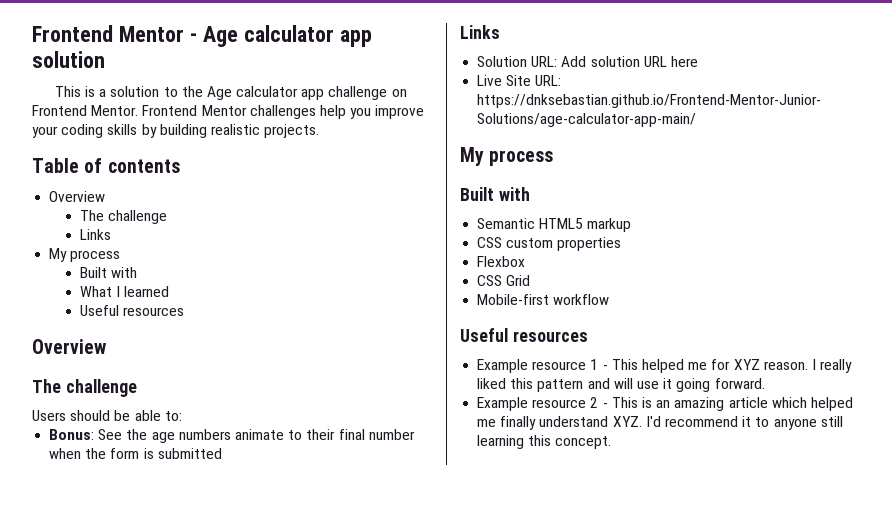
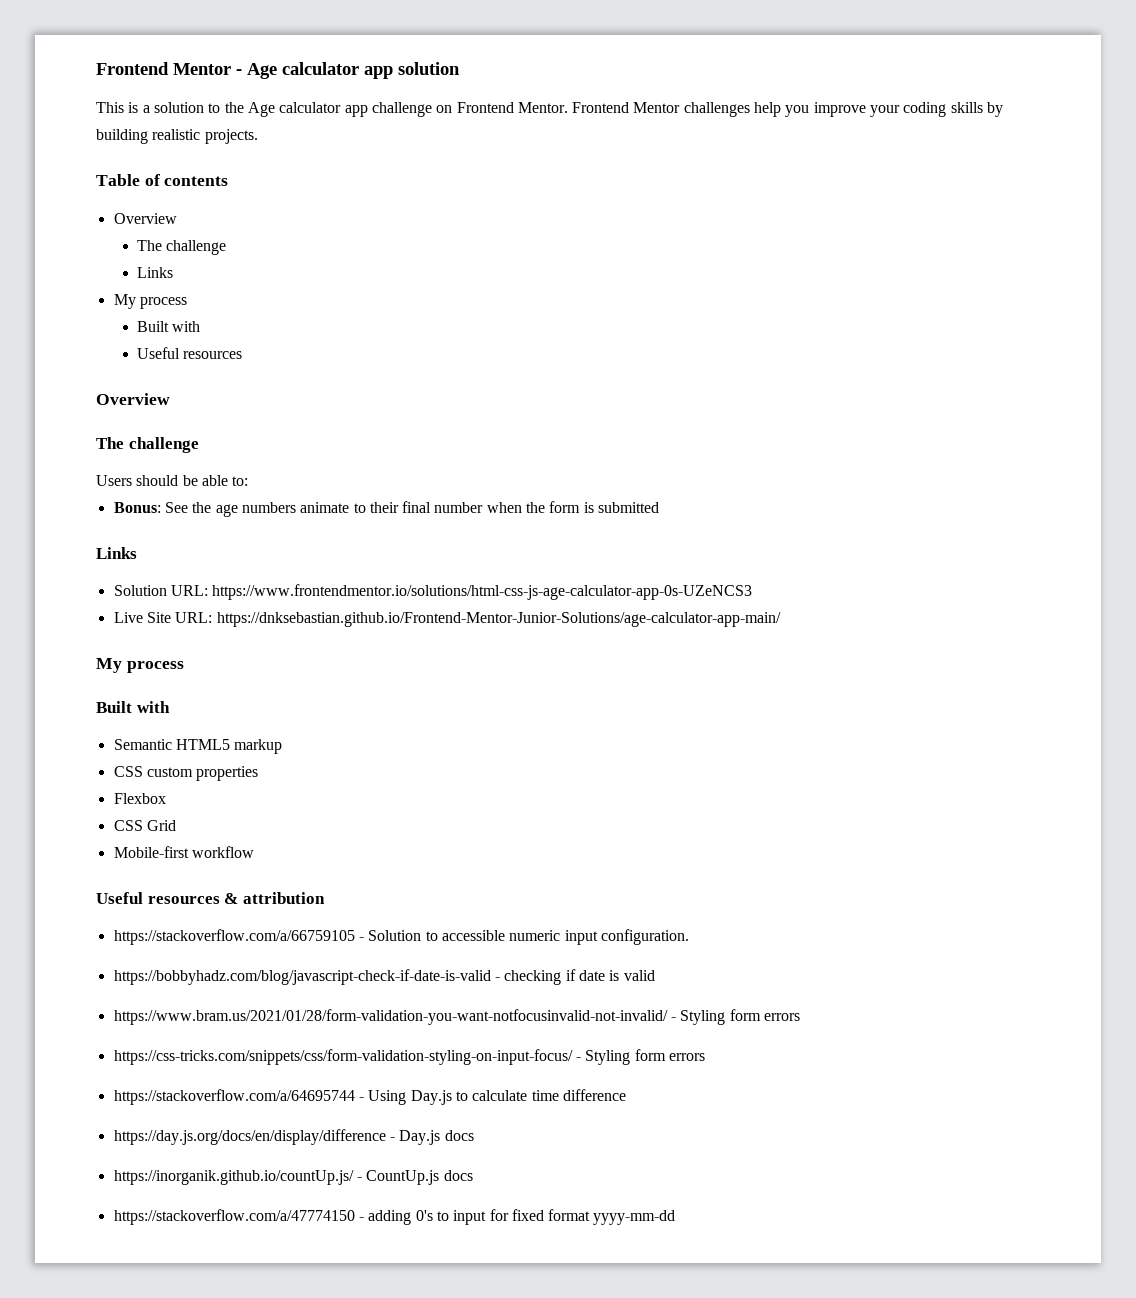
- What I learned
- Solution URL: Add solution URL here
+ Solution URL: https://www.frontendmentor.io/solutions/html-css-js-age-calculator-app-0s-UZeNCS3
  Mobile-first workflow
- Useful resources
- Example resource 1 - This helped me for XYZ reason. I really liked this pattern and will use it going forward.
- Example resource 2 - This is an amazing article which helped me finally understand XYZ. I'd recommend it to anyone still learning this concept.
+ Useful resources & attribution
+ https://stackoverflow.com/a/66759105 - Solution to accessible numeric input configuration.
+ https://bobbyhadz.com/blog/javascript-check-if-date-is-valid - checking if date is valid
+ https://www.bram.us/2021/01/28/form-validation-you-want-notfocusinvalid-not-invalid/ - Styling form errors
+ https://css-tricks.com/snippets/css/form-validation-styling-on-input-focus/ - Styling form errors
+ https://stackoverflow.com/a/64695744 - Using Day.js to calculate time difference
+ https://day.js.org/docs/en/display/difference - Day.js docs
+ https://inorganik.github.io/countUp.js/ - CountUp.js docs
+ https://stackoverflow.com/a/47774150 - adding 0's to input for fixed format yyyy-mm-dd

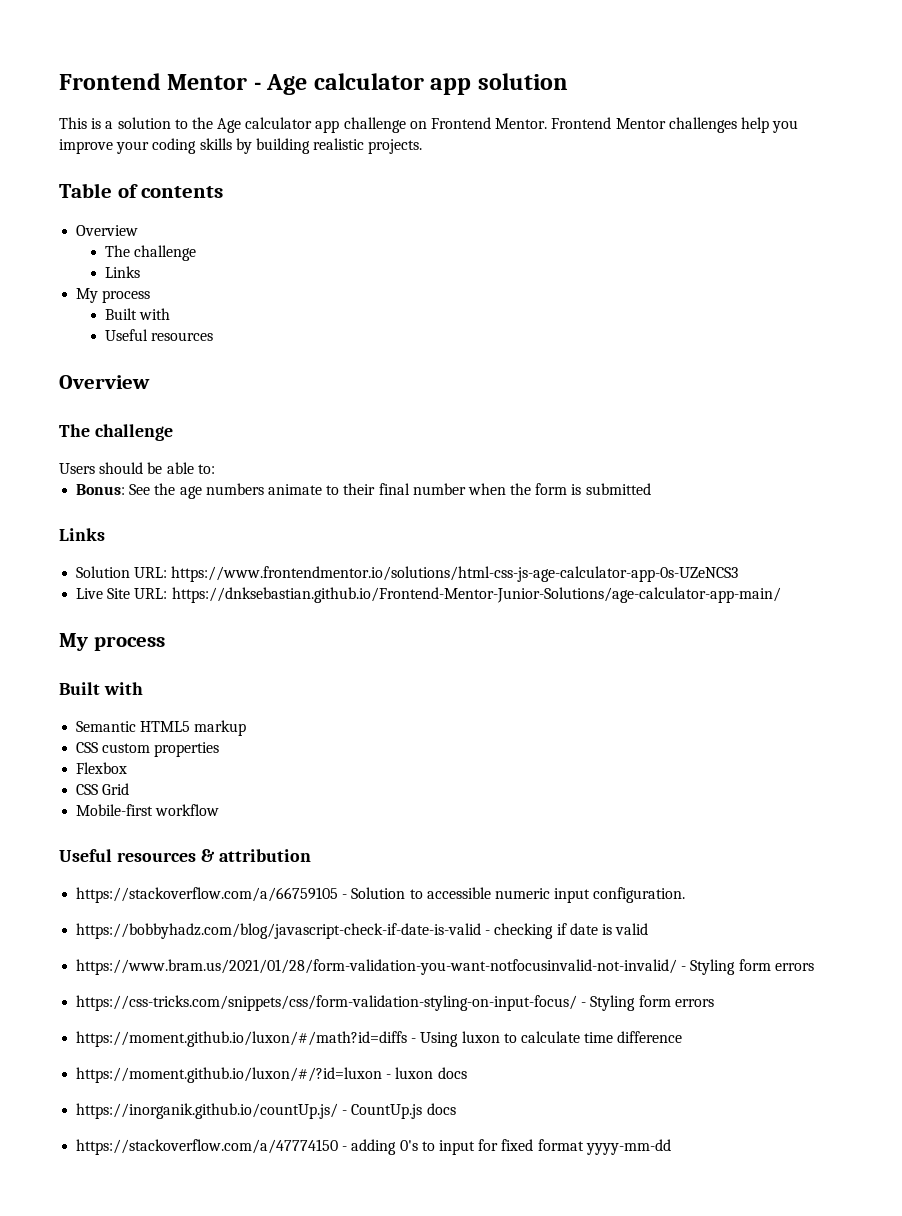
- https://stackoverflow.com/a/64695744 - Using Day.js to calculate time difference
+ https://moment.github.io/luxon/#/math?id=diffs - Using luxon to calculate time difference
- https://day.js.org/docs/en/display/difference - Day.js docs
+ https://moment.github.io/luxon/#/?id=luxon - luxon docs

